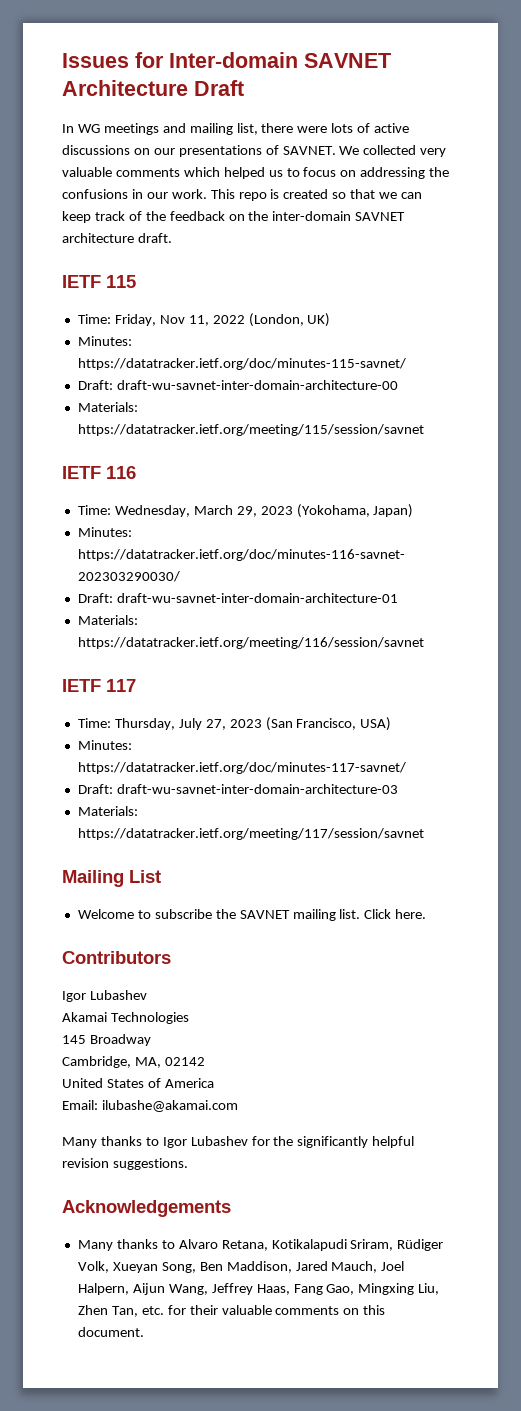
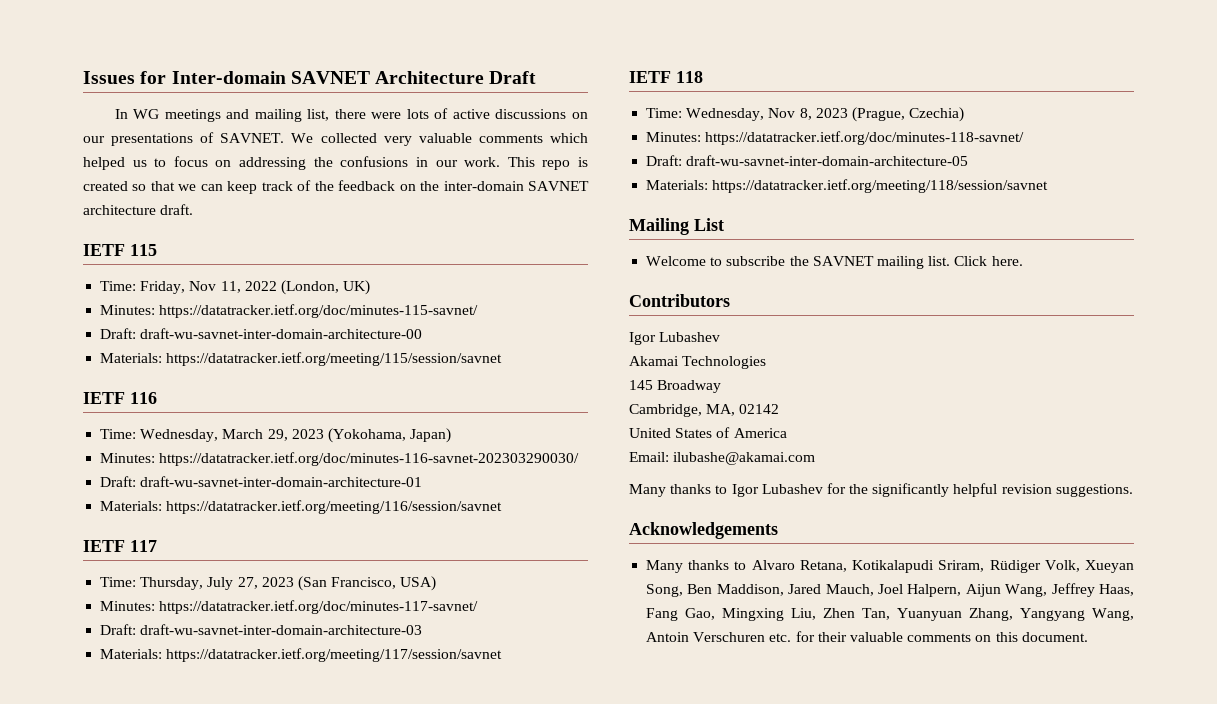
+ IETF 118
+ Time: Wednesday, Nov 8, 2023 (Prague, Czechia)
+ Minutes: https://datatracker.ietf.org/doc/minutes-118-savnet/
+ Draft: draft-wu-savnet-inter-domain-architecture-05
+ Materials: https://datatracker.ietf.org/meeting/118/session/savnet
- Many thanks to Alvaro Retana, Kotikalapudi Sriram, Rüdiger Volk, Xueyan Song, Ben Maddison, Jared Mauch, Joel Halpern, Aijun Wang, Jeffrey Haas, Fang Gao, Mingxing Liu, Zhen Tan, etc. for their valuable comments on this document.
+ Many thanks to Alvaro Retana, Kotikalapudi Sriram, Rüdiger Volk, Xueyan Song, Ben Maddison, Jared Mauch, Joel Halpern, Aijun Wang, Jeffrey Haas, Fang Gao, Mingxing Liu, Zhen Tan, Yuanyuan Zhang, Yangyang Wang, Antoin Verschuren etc. for their valuable comments on this document.

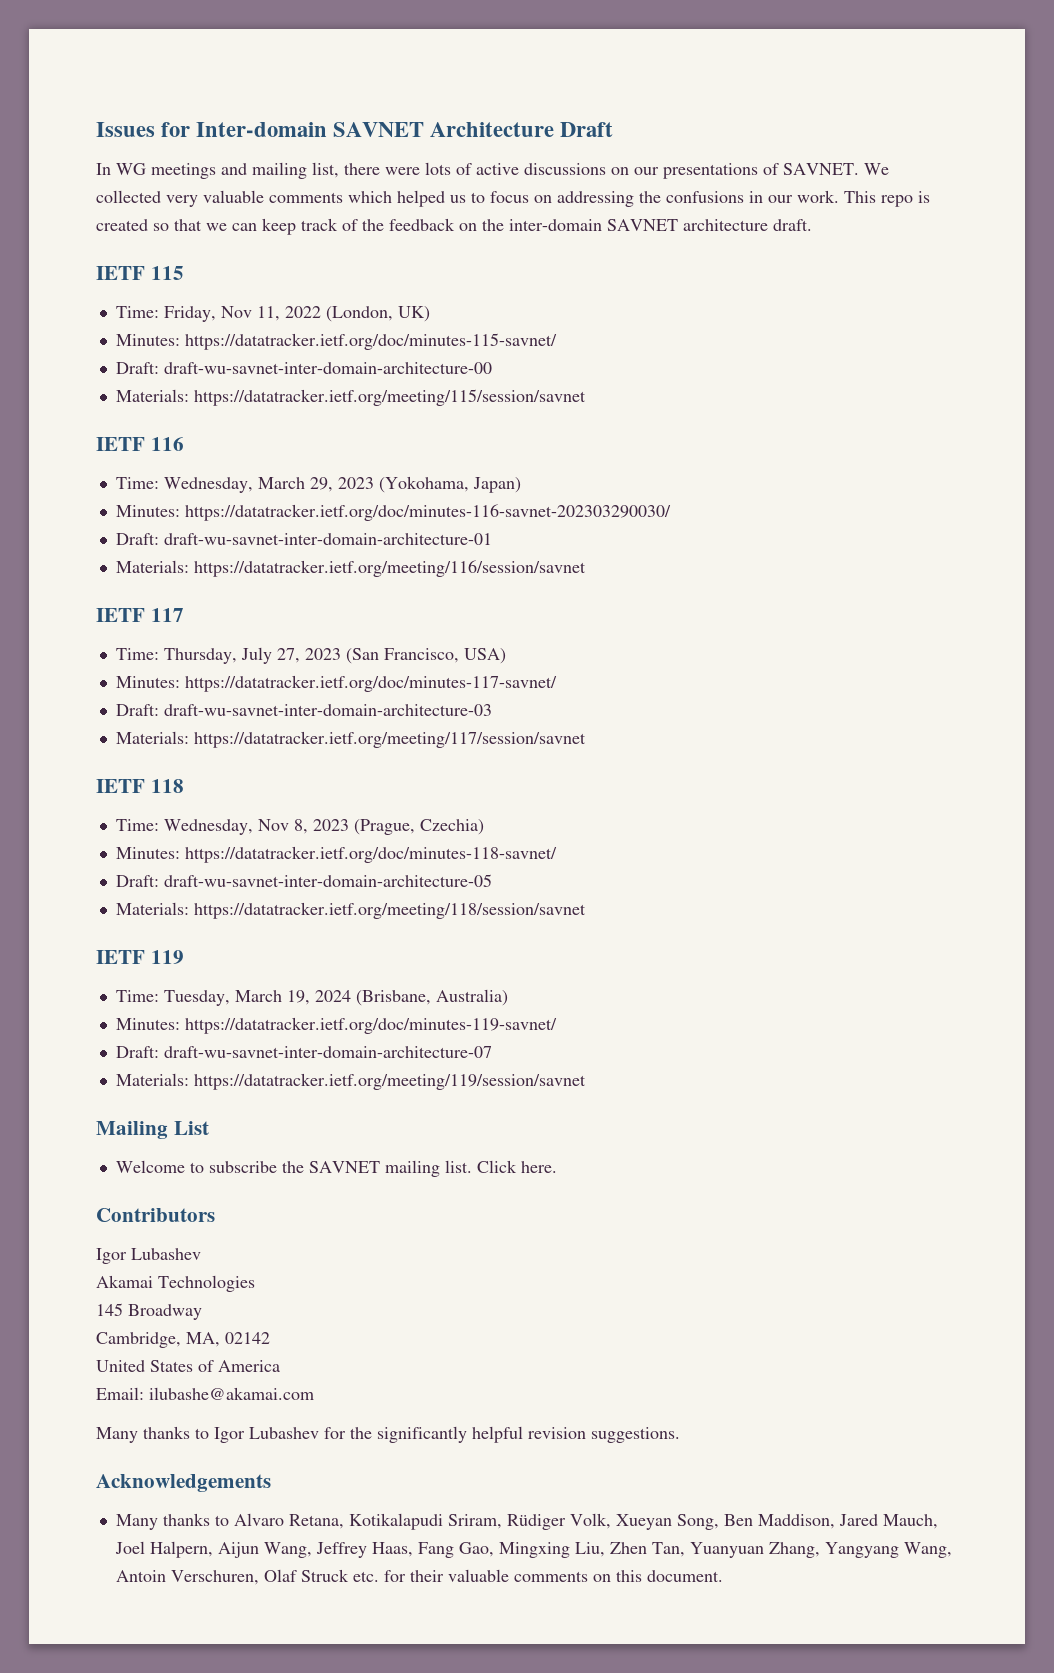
+ IETF 119
+ Time: Tuesday, March 19, 2024 (Brisbane, Australia)
+ Minutes: https://datatracker.ietf.org/doc/minutes-119-savnet/
+ Draft: draft-wu-savnet-inter-domain-architecture-07
+ Materials: https://datatracker.ietf.org/meeting/119/session/savnet
- Many thanks to Alvaro Retana, Kotikalapudi Sriram, Rüdiger Volk, Xueyan Song, Ben Maddison, Jared Mauch, Joel Halpern, Aijun Wang, Jeffrey Haas, Fang Gao, Mingxing Liu, Zhen Tan, Yuanyuan Zhang, Yangyang Wang, Antoin Verschuren etc. for their valuable comments on this document.
+ Many thanks to Alvaro Retana, Kotikalapudi Sriram, Rüdiger Volk, Xueyan Song, Ben Maddison, Jared Mauch, Joel Halpern, Aijun Wang, Jeffrey Haas, Fang Gao, Mingxing Liu, Zhen Tan, Yuanyuan Zhang, Yangyang Wang, Antoin Verschuren, Olaf Struck etc. for their valuable comments on this document.

